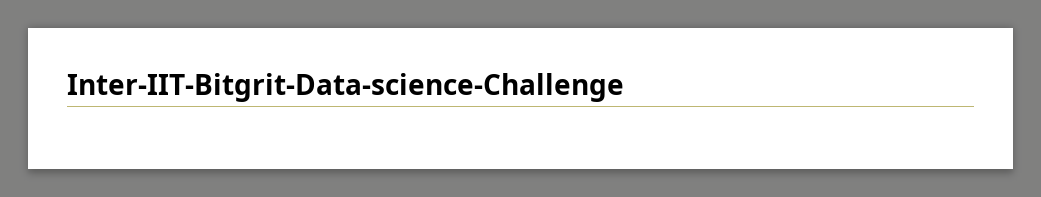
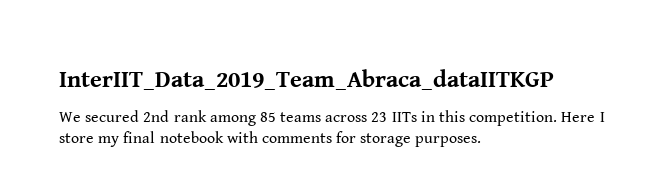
- Inter-IIT-Bitgrit-Data-science-Challenge
+ InterIIT_Data_2019_Team_Abraca_dataIITKGP
+ We secured 2nd rank among 85 teams across 23 IITs in this competition. Here I store my final notebook with comments for storage purposes.

